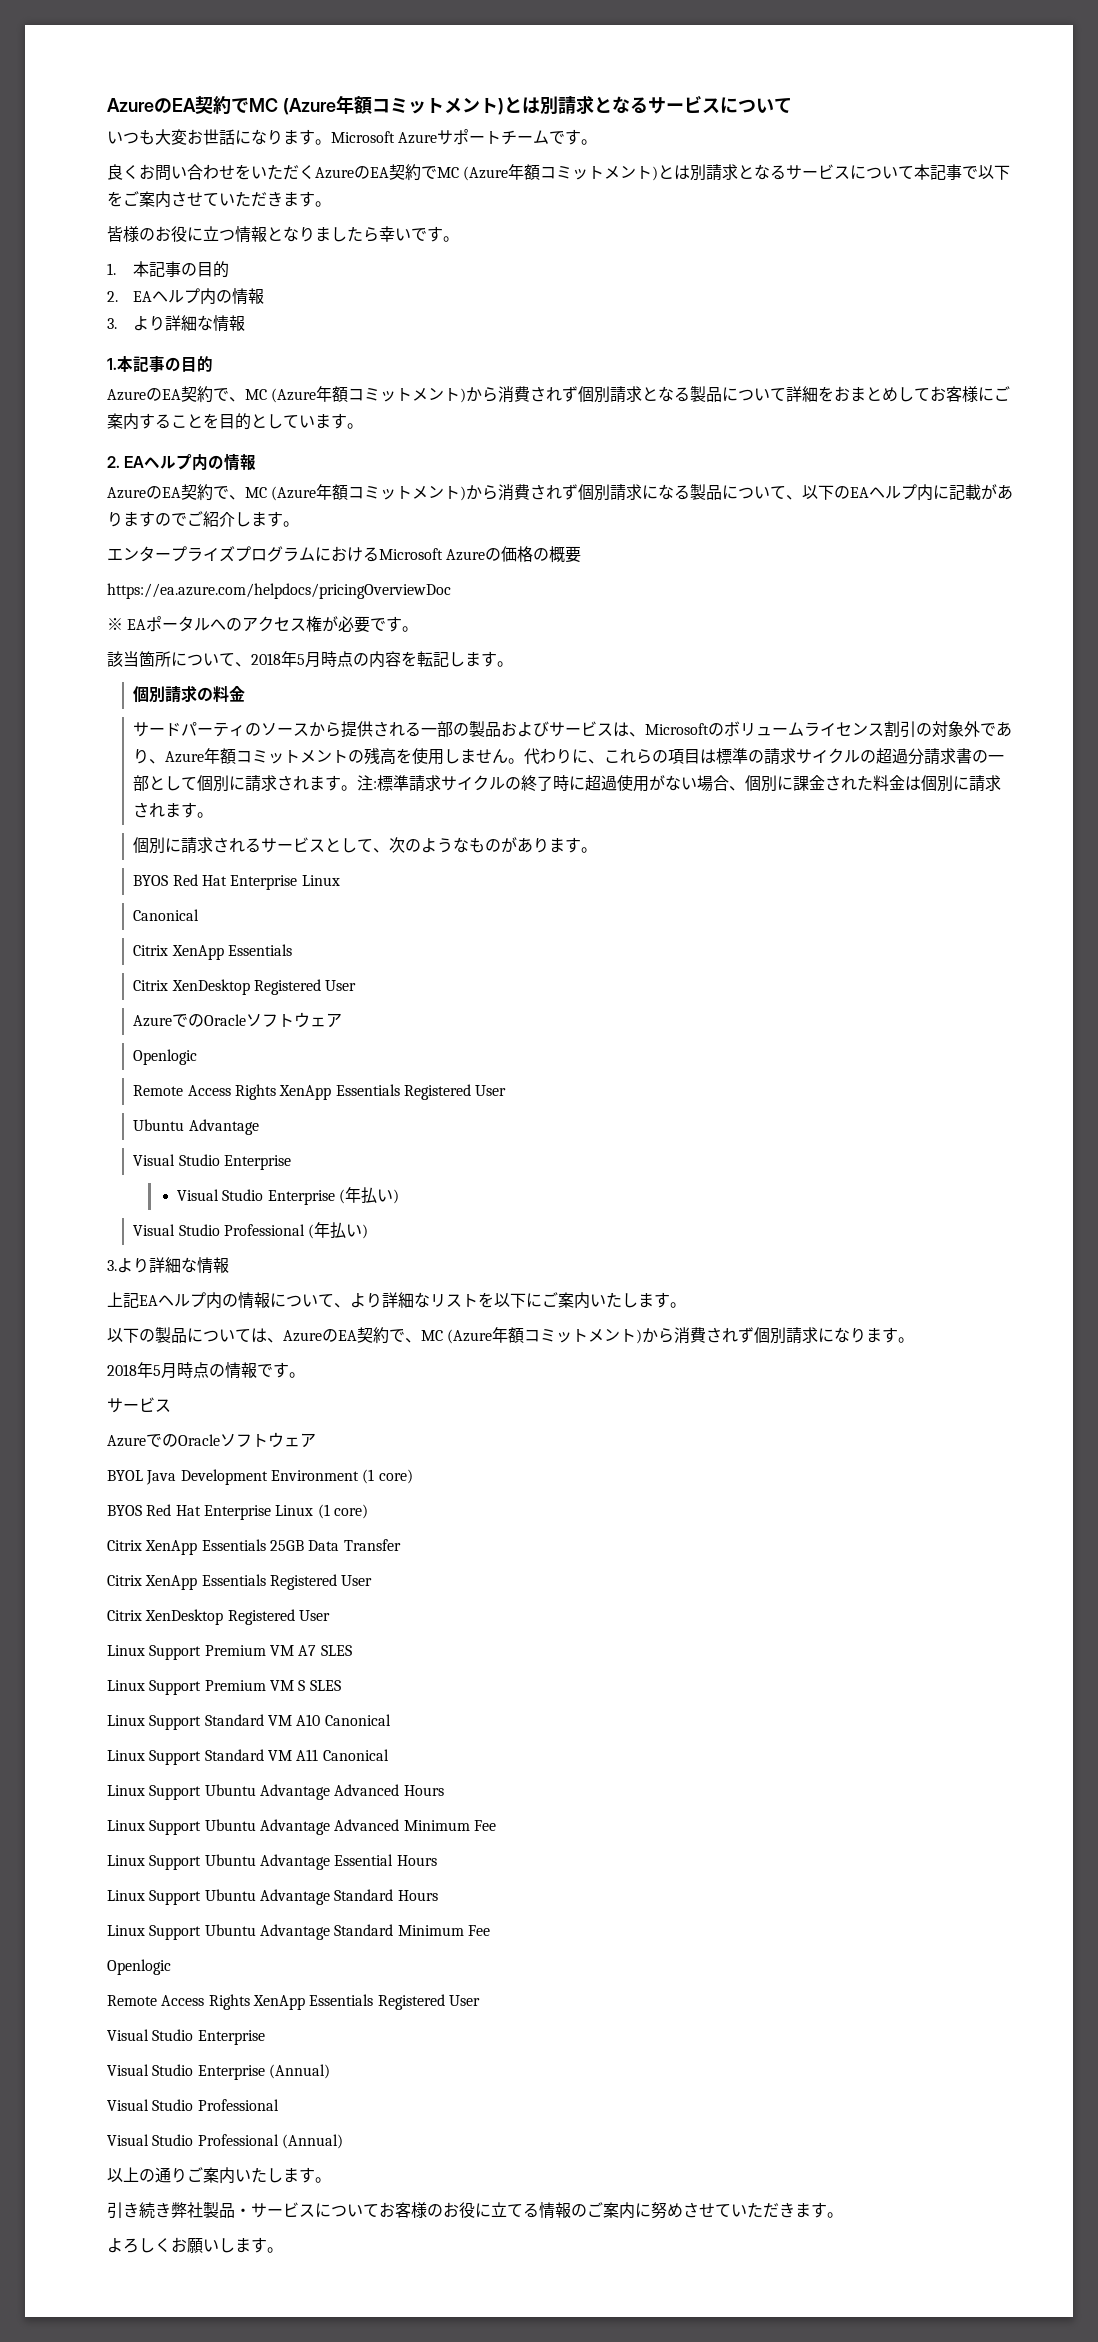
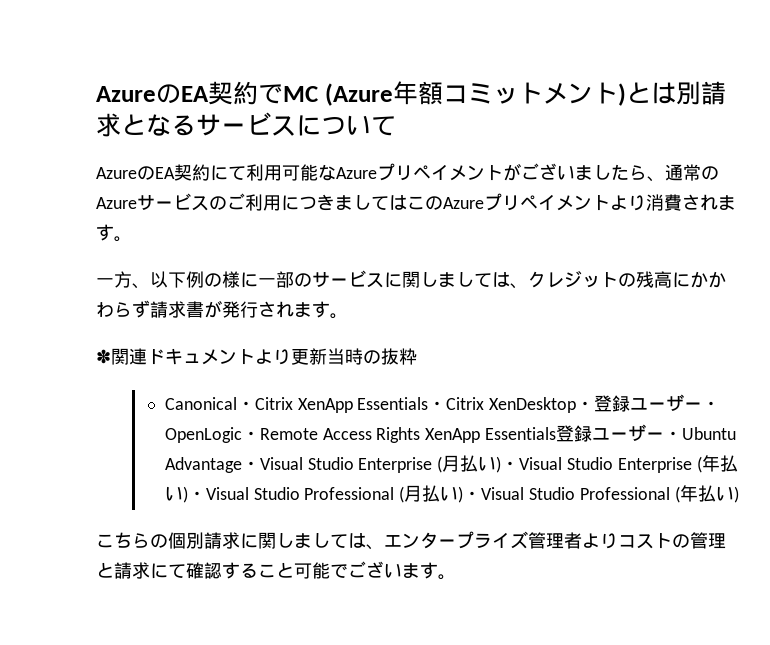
- いつも大変お世話になります。Microsoft Azureサポートチームです。
- 良くお問い合わせをいただくAzureのEA契約でMC (Azure年額コミットメント)とは別請求となるサービスについて本記事で以下をご案内させていただきます。
- 皆様のお役に立つ情報となりましたら幸いです。
- 1.本記事の目的
- 2. EAヘルプ内の情報
- 3.より詳細な情報
- 1.本記事の目的
- AzureのEA契約で、MC (Azure年額コミットメント)から消費されず個別請求となる製品について詳細をおまとめしてお客様にご案内することを目的としています。
- 2. EAヘルプ内の情報
- AzureのEA契約で、MC (Azure年額コミットメント)から消費されず個別請求になる製品について、以下のEAヘルプ内に記載がありますのでご紹介します。
- エンタープライズプログラムにおけるMicrosoft Azureの価格の概要
- https://ea.azure.com/helpdocs/pricingOverviewDoc
- ※ EAポータルへのアクセス権が必要です。
- 該当箇所について、2018年5月時点の内容を転記します。
- 個別請求の料金
- サードパーティのソースから提供される一部の製品およびサービスは、Microsoftのボリュームライセンス割引の対象外であり、Azure年額コミットメントの残高を使用しません。代わりに、これらの項目は標準の請求サイクルの超過分請求書の一部として個別に請求されます。注:標準請求サイクルの終了時に超過使用がない場合、個別に課金された料金は個別に請求されます。
- 個別に請求されるサービスとして、次のようなものがあります。
- BYOS Red Hat Enterprise Linux
- Canonical
- Citrix XenApp Essentials
- Citrix XenDesktop Registered User
- AzureでのOracleソフトウェア
- Openlogic
- Remote Access Rights XenApp Essentials Registered User
- Ubuntu Advantage
- Visual Studio Enterprise
- Visual Studio Enterprise (年払い)
- Visual Studio Professional (年払い)
- 3.より詳細な情報
- 上記EAヘルプ内の情報について、より詳細なリストを以下にご案内いたします。
- 以下の製品については、AzureのEA契約で、MC (Azure年額コミットメント)から消費されず個別請求になります。
- 2018年5月時点の情報です。
- サービス
- AzureでのOracleソフトウェア
- BYOL Java Development Environment (1 core)
- BYOS Red Hat Enterprise Linux (1 core)
- Citrix XenApp Essentials 25GB Data Transfer
- Citrix XenApp Essentials Registered User
- Citrix XenDesktop Registered User
- Linux Support Premium VM A7 SLES
- Linux Support Premium VM S SLES
- Linux Support Standard VM A10 Canonical
- Linux Support Standard VM A11 Canonical
- Linux Support Ubuntu Advantage Advanced Hours
- Linux Support Ubuntu Advantage Advanced Minimum Fee
- Linux Support Ubuntu Advantage Essential Hours
- Linux Support Ubuntu Advantage Standard Hours
- Linux Support Ubuntu Advantage Standard Minimum Fee
- Openlogic
- Remote Access Rights XenApp Essentials Registered User
- Visual Studio Enterprise
- Visual Studio Enterprise (Annual)
- Visual Studio Professional
- Visual Studio Professional (Annual)
- 以上の通りご案内いたします。
- 引き続き弊社製品・サービスについてお客様のお役に立てる情報のご案内に努めさせていただきます。
- よろしくお願いします。
+ AzureのEA契約にて利用可能なAzureプリペイメントがございましたら、通常のAzureサービスのご利用につきましてはこのAzureプリペイメントより消費されます。
+ 一方、以下例の様に一部のサービスに関しましては、クレジットの残高にかかわらず請求書が発行されます。
+ ✽関連ドキュメントより更新当時の抜粋
+ Canonical・Citrix XenApp Essentials・Citrix XenDesktop・登録ユーザー・OpenLogic・Remote Access Rights XenApp Essentials登録ユーザー・Ubuntu Advantage・Visual Studio Enterprise (月払い)・Visual Studio Enterprise (年払い)・Visual Studio Professional (月払い)・Visual Studio Professional (年払い)
+ こちらの個別請求に関しましては、エンタープライズ管理者よりコストの管理と請求にて確認すること可能でございます。

